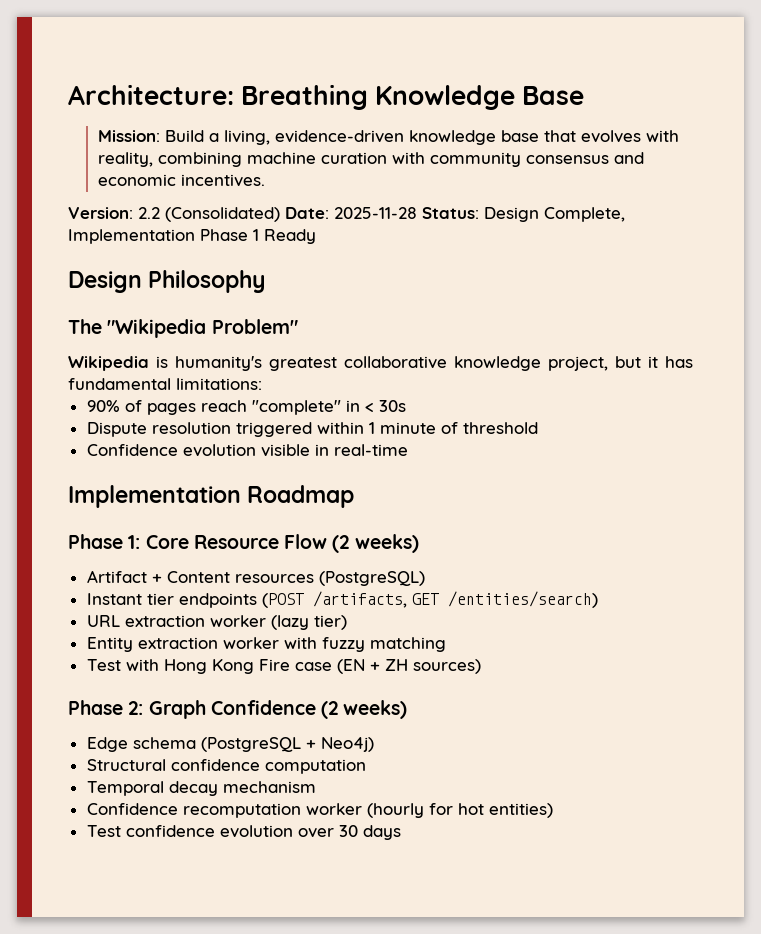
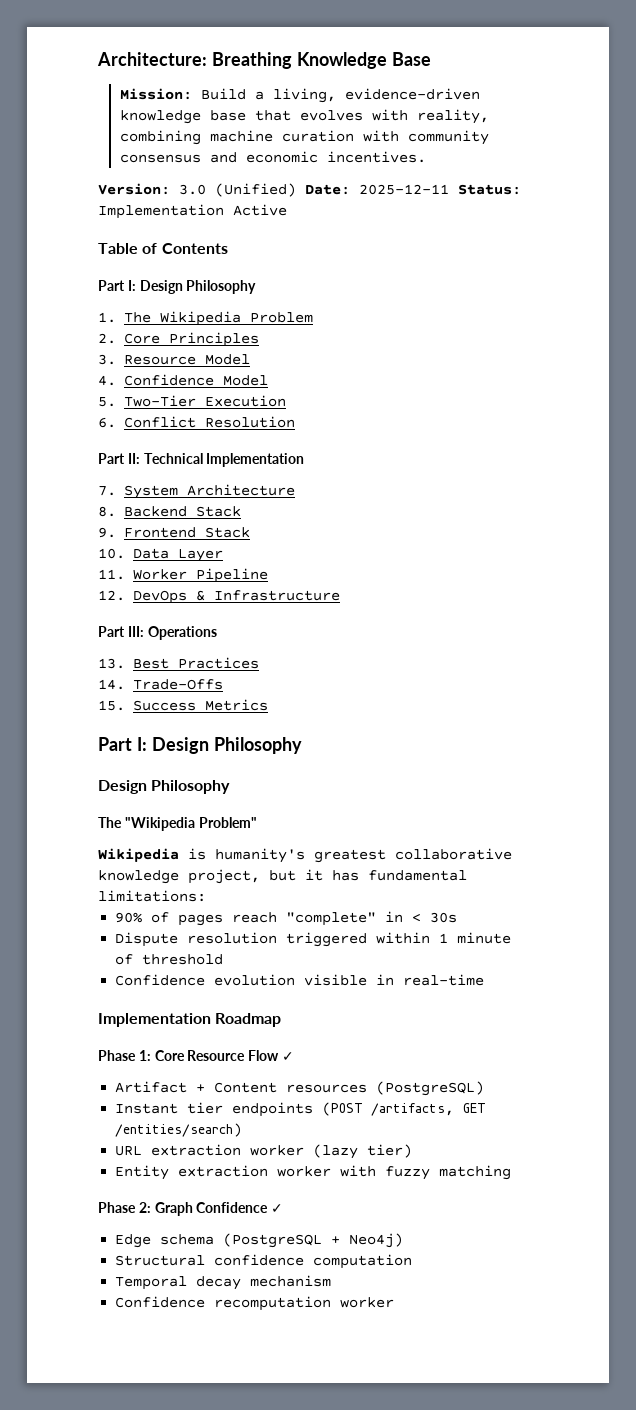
- Version: 2.2 (Consolidated) Date: 2025-11-28 Status: Design Complete, Implementation Phase 1 Ready
+ Version: 3.0 (Unified) Date: 2025-12-11 Status: Implementation Active
+ Table of Contents
+ Part I: Design Philosophy
+ 1. The Wikipedia Problem
+ 2. Core Principles
+ 3. Resource Model
+ 4. Confidence Model
+ 5. Two-Tier Execution
+ 6. Conflict Resolution
+ Part II: Technical Implementation
+ 7. System Architecture
+ 8. Backend Stack
+ 9. Frontend Stack
+ 10. Data Layer
+ 11. Worker Pipeline
+ 12. DevOps & Infrastructure
+ Part III: Operations
+ 13. Best Practices
+ 14. Trade-Offs
+ 15. Success Metrics
+ Part I: Design Philosophy
- Phase 1: Core Resource Flow (2 weeks)
+ Phase 1: Core Resource Flow ✓
- Test with Hong Kong Fire case (EN + ZH sources)
- Phase 2: Graph Confidence (2 weeks)
+ Phase 2: Graph Confidence ✓
- Confidence recomputation worker (hourly for hot entities)
- Test confidence evolution over 30 days
+ Confidence recomputation worker

